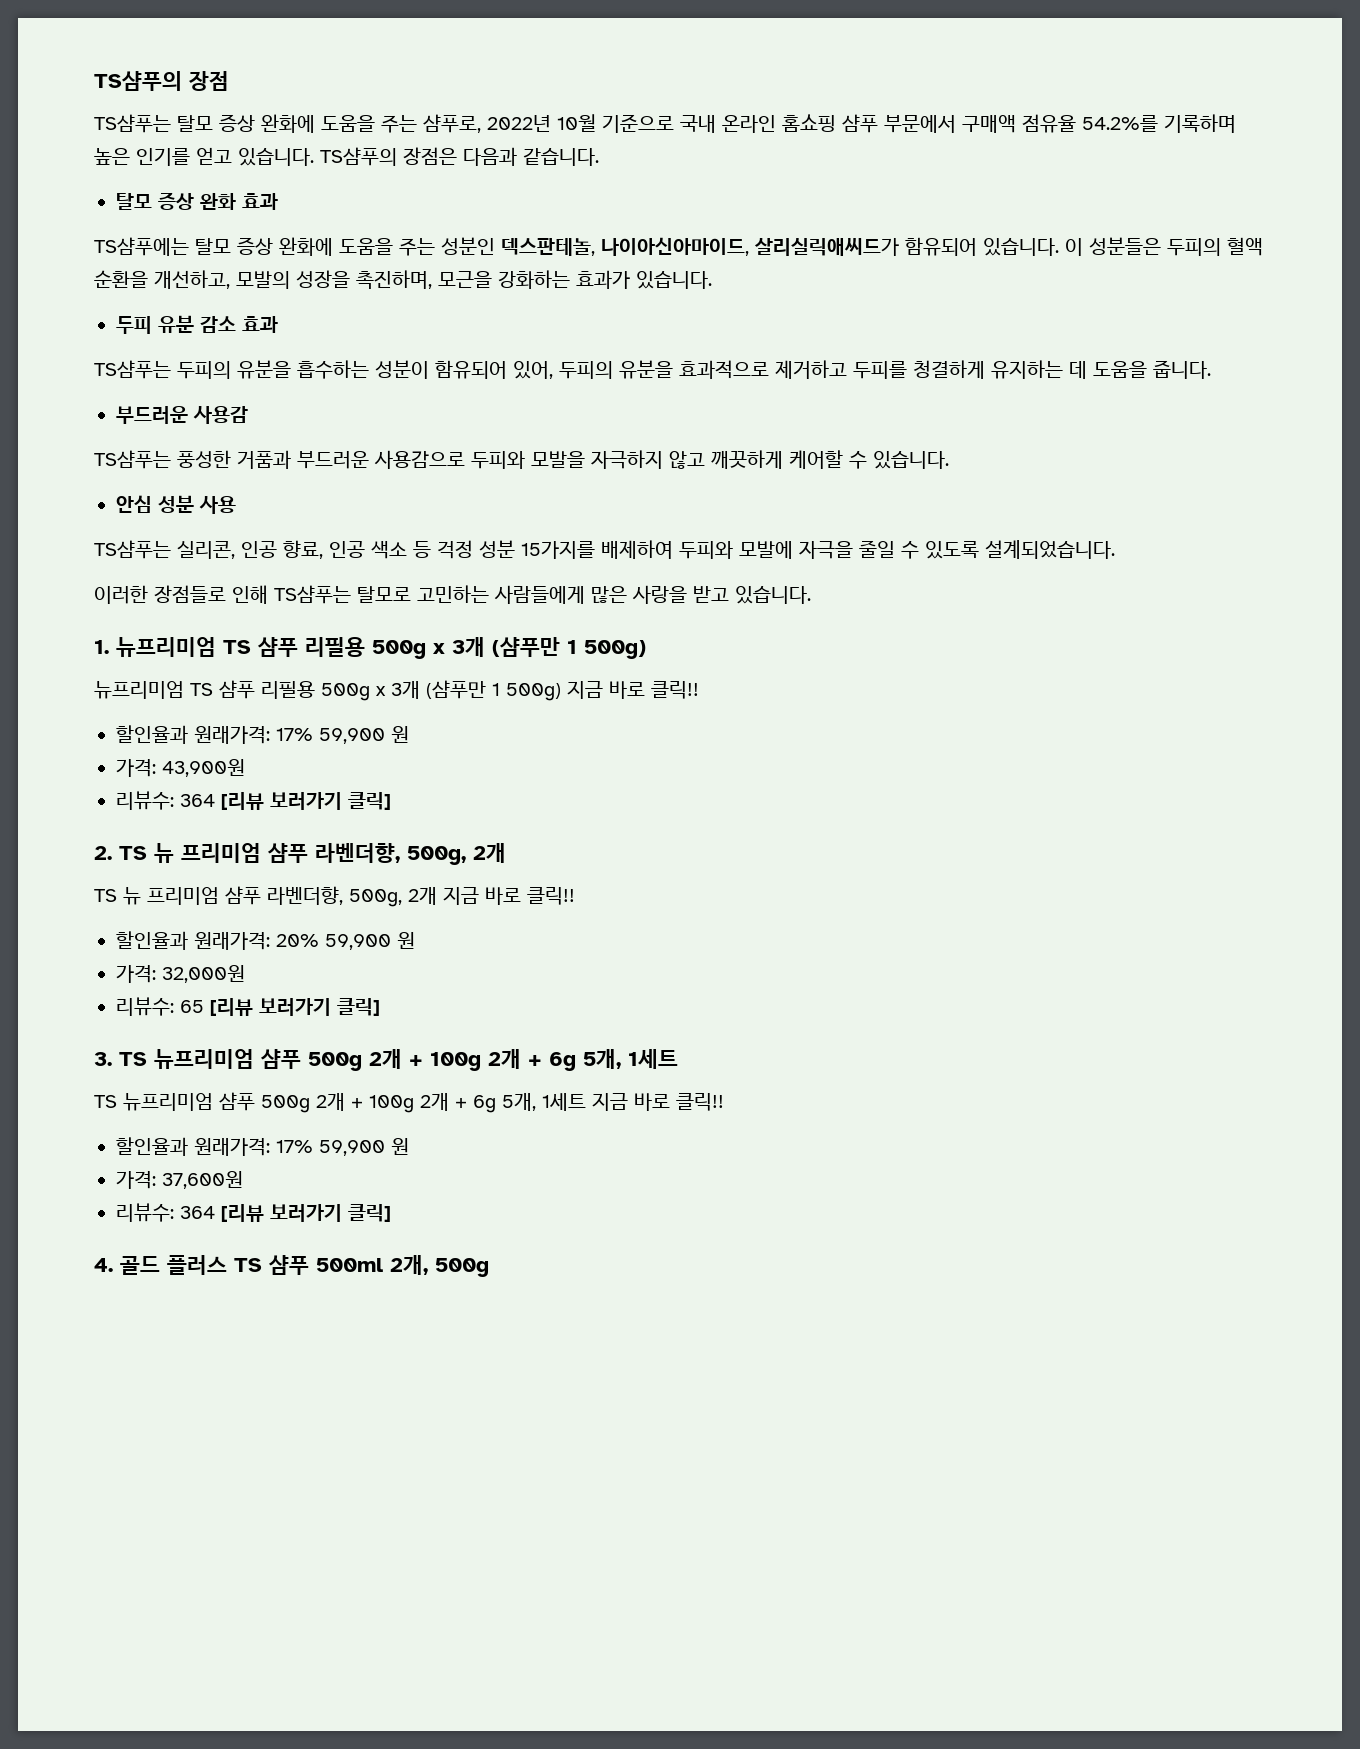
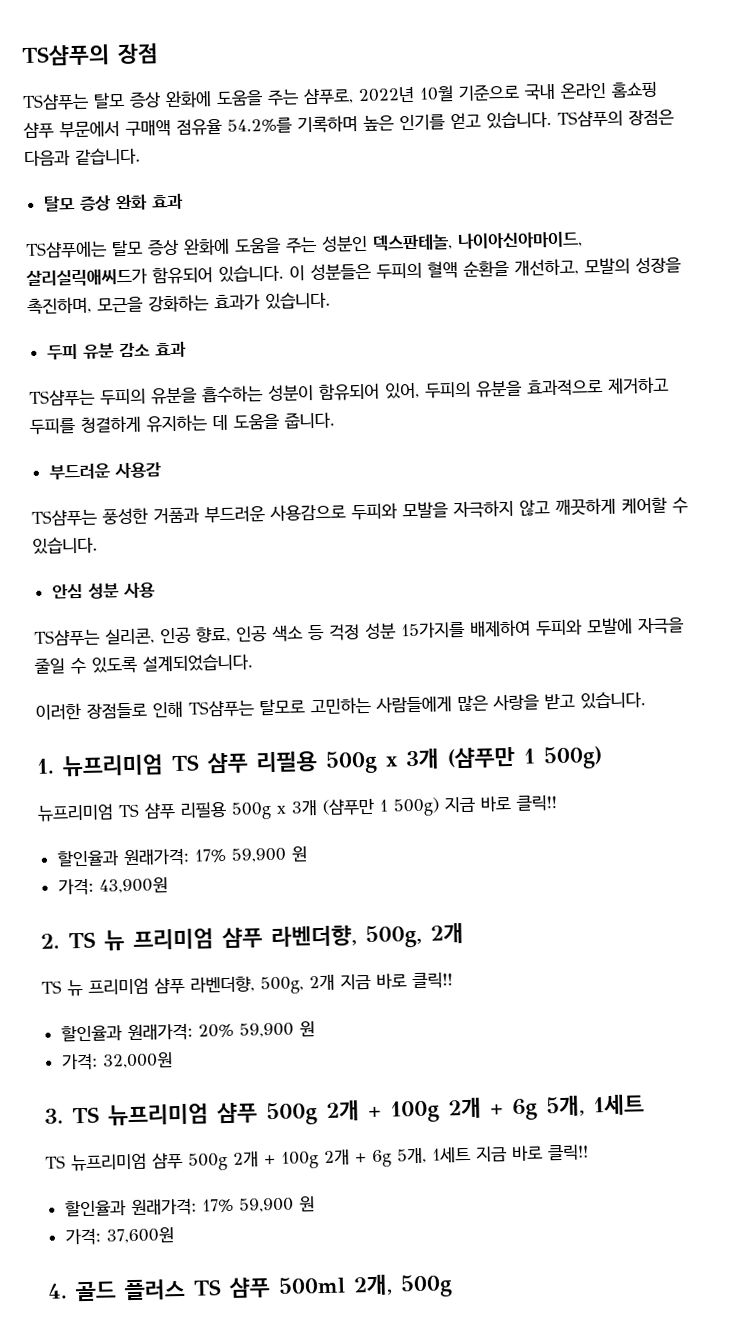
  가격: 43,900원
- 리뷰수: 364 [리뷰 보러가기 클릭]
- 리뷰수: 65 [리뷰 보러가기 클릭]
  가격: 37,600원
- 리뷰수: 364 [리뷰 보러가기 클릭]

